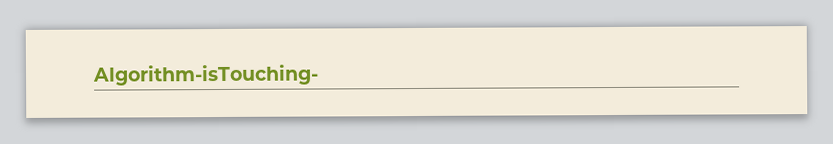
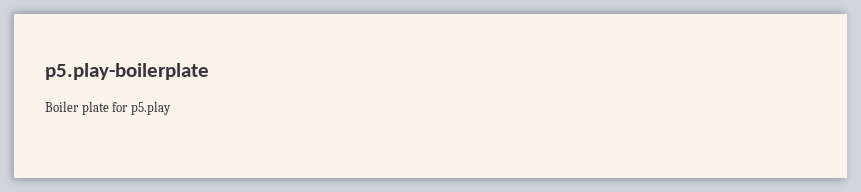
- Algorithm-isTouching-
+ p5.play-boilerplate
+ Boiler plate for p5.play

